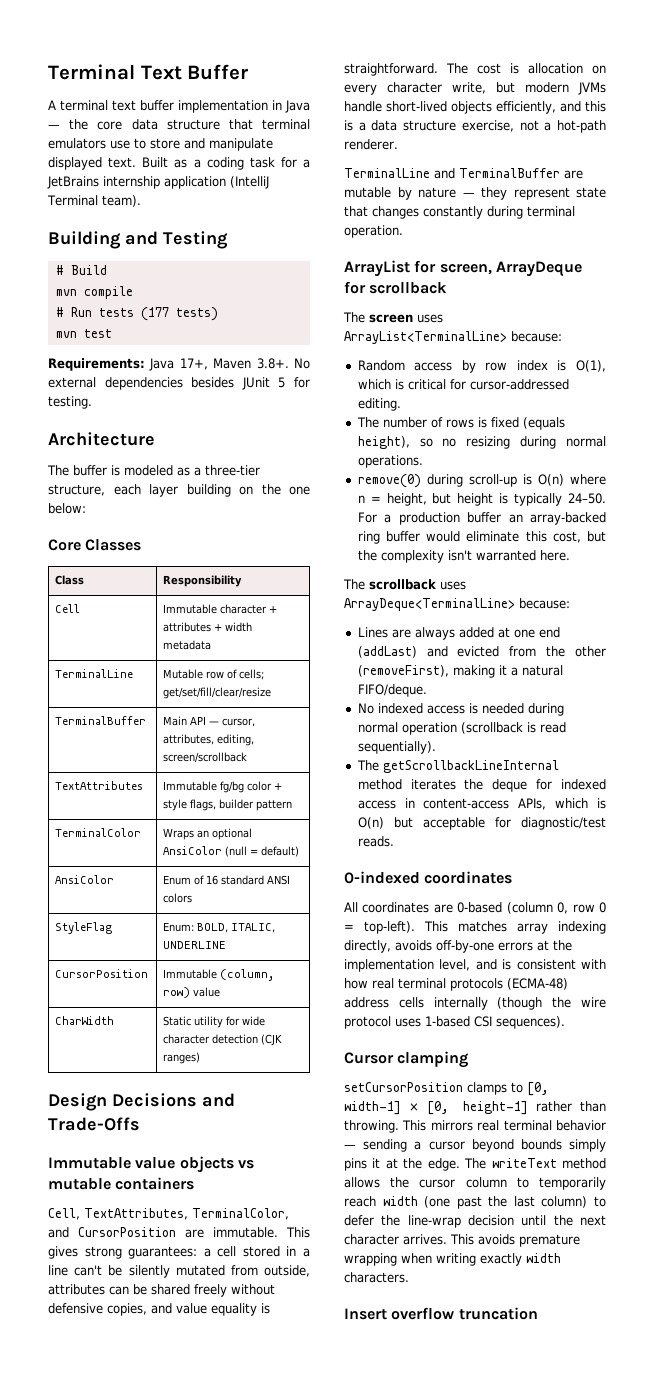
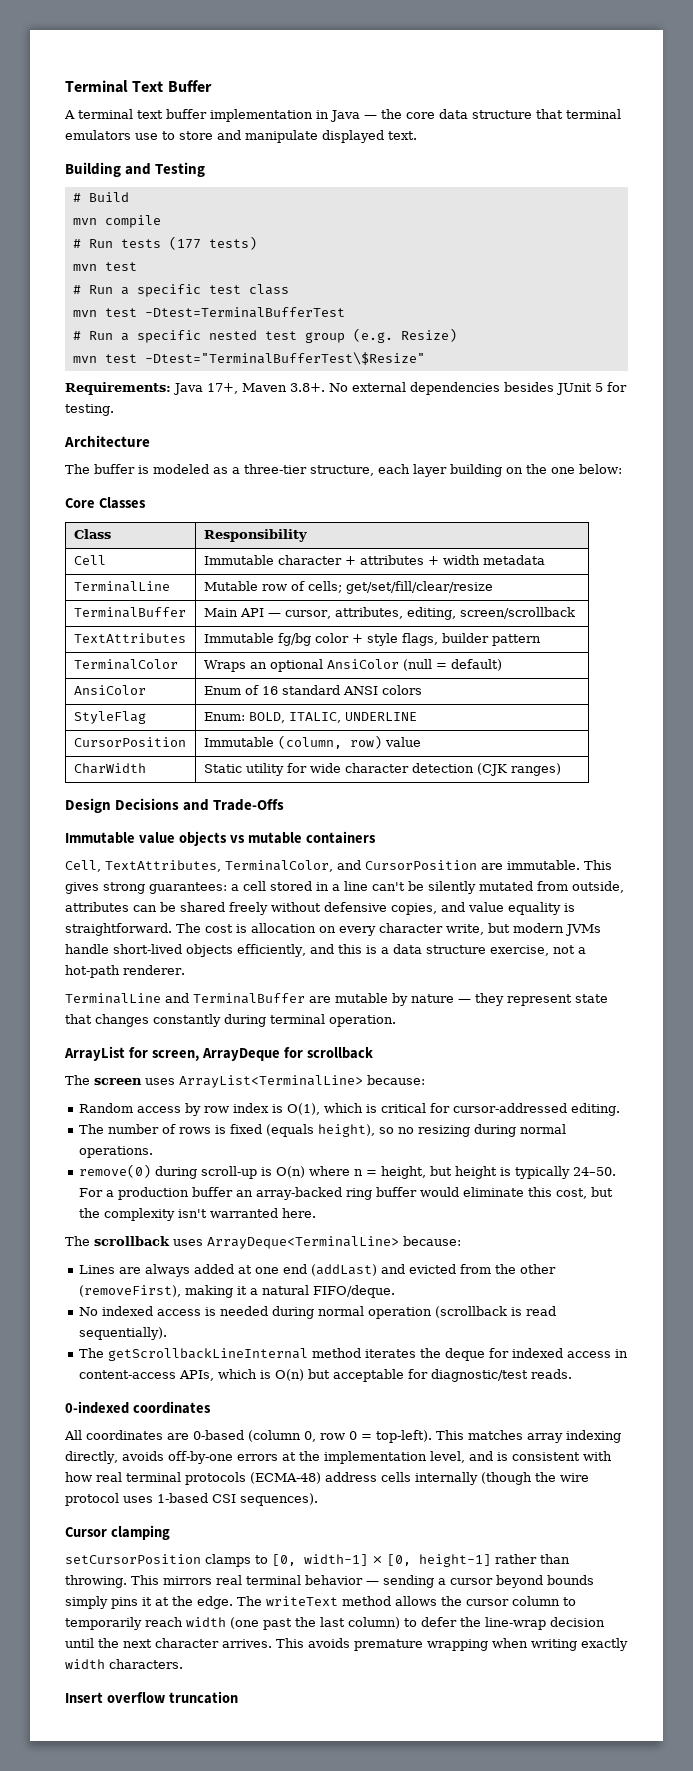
- Built as a coding task for a JetBrains internship application (IntelliJ Terminal team).
+ # Run a specific test class
+ mvn test -Dtest=TerminalBufferTest
+ # Run a specific nested test group (e.g. Resize)
+ mvn test -Dtest="TerminalBufferTest\$Resize"

